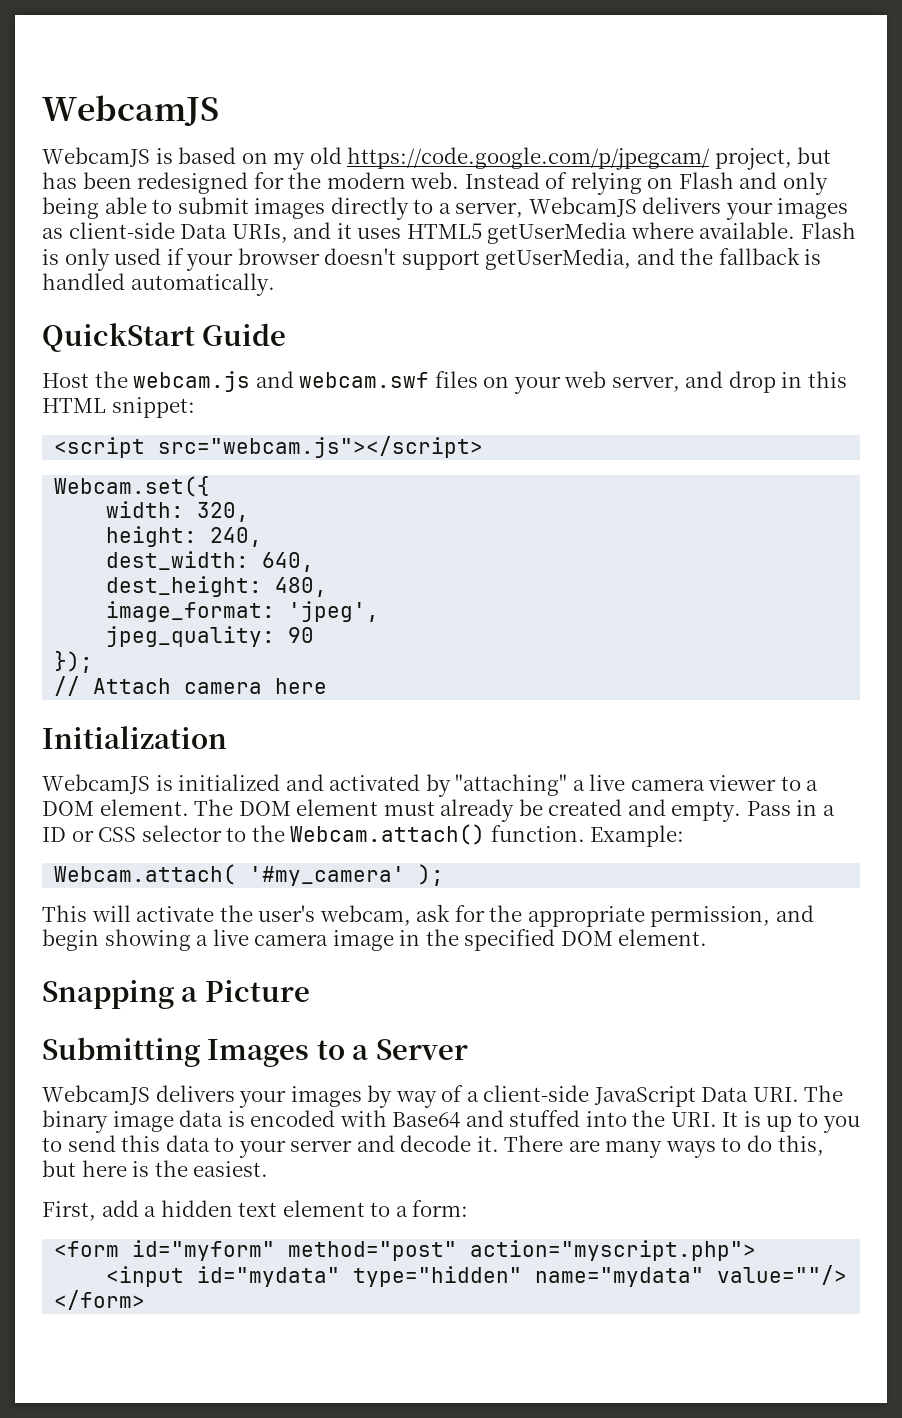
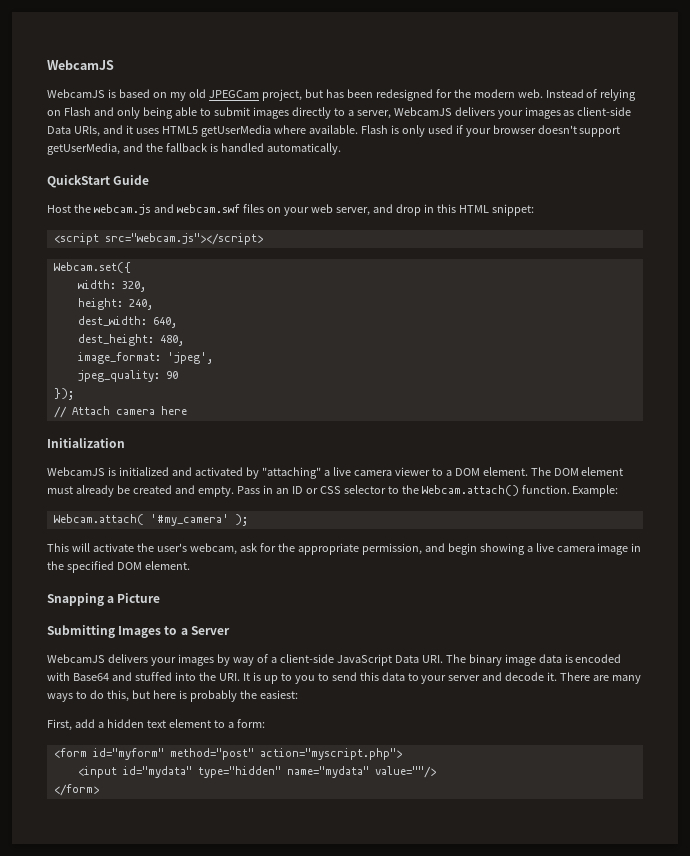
- WebcamJS is based on my old https://code.google.com/p/jpegcam/ project, but has been redesigned for the modern web.
+ WebcamJS is based on my old JPEGCam project, but has been redesigned for the modern web.
- Pass in a ID or CSS selector to the Webcam.attach() function.
+ Pass in an ID or CSS selector to the Webcam.attach() function.
- There are many ways to do this, but here is the easiest.
+ There are many ways to do this, but here is probably the easiest:

